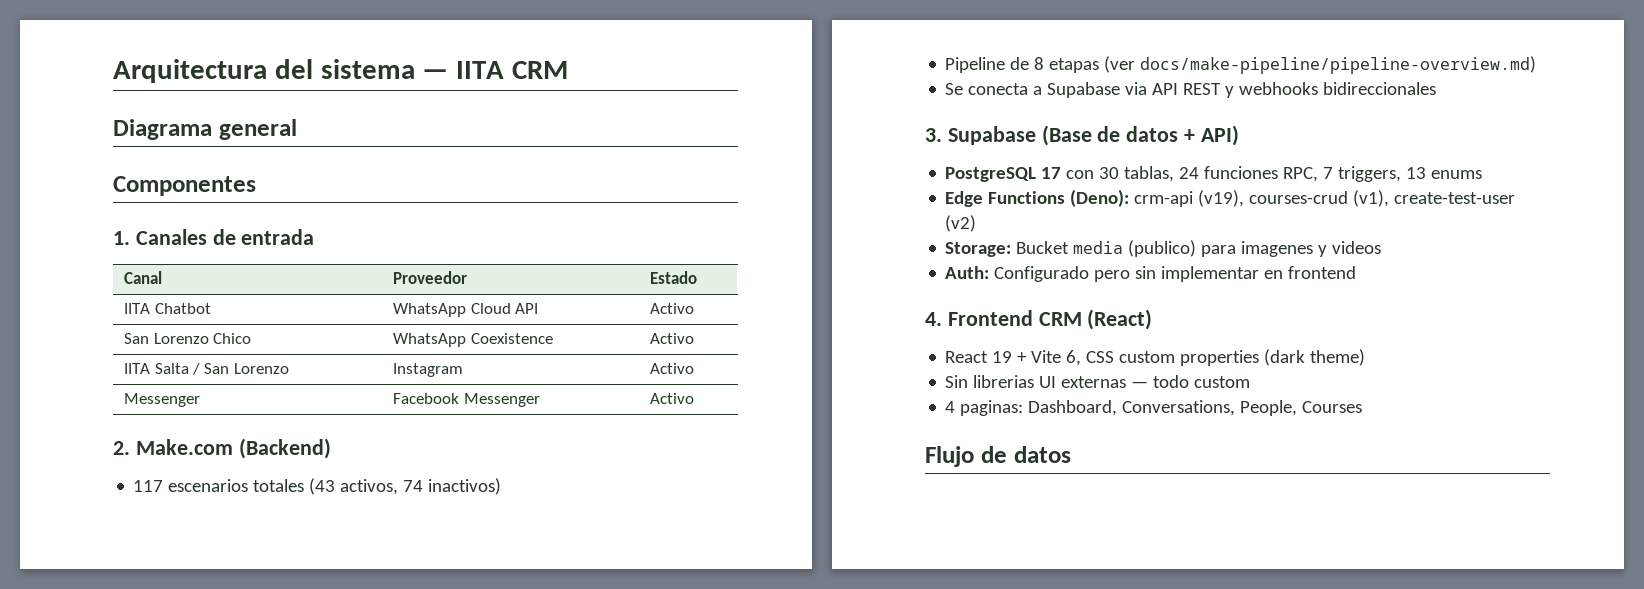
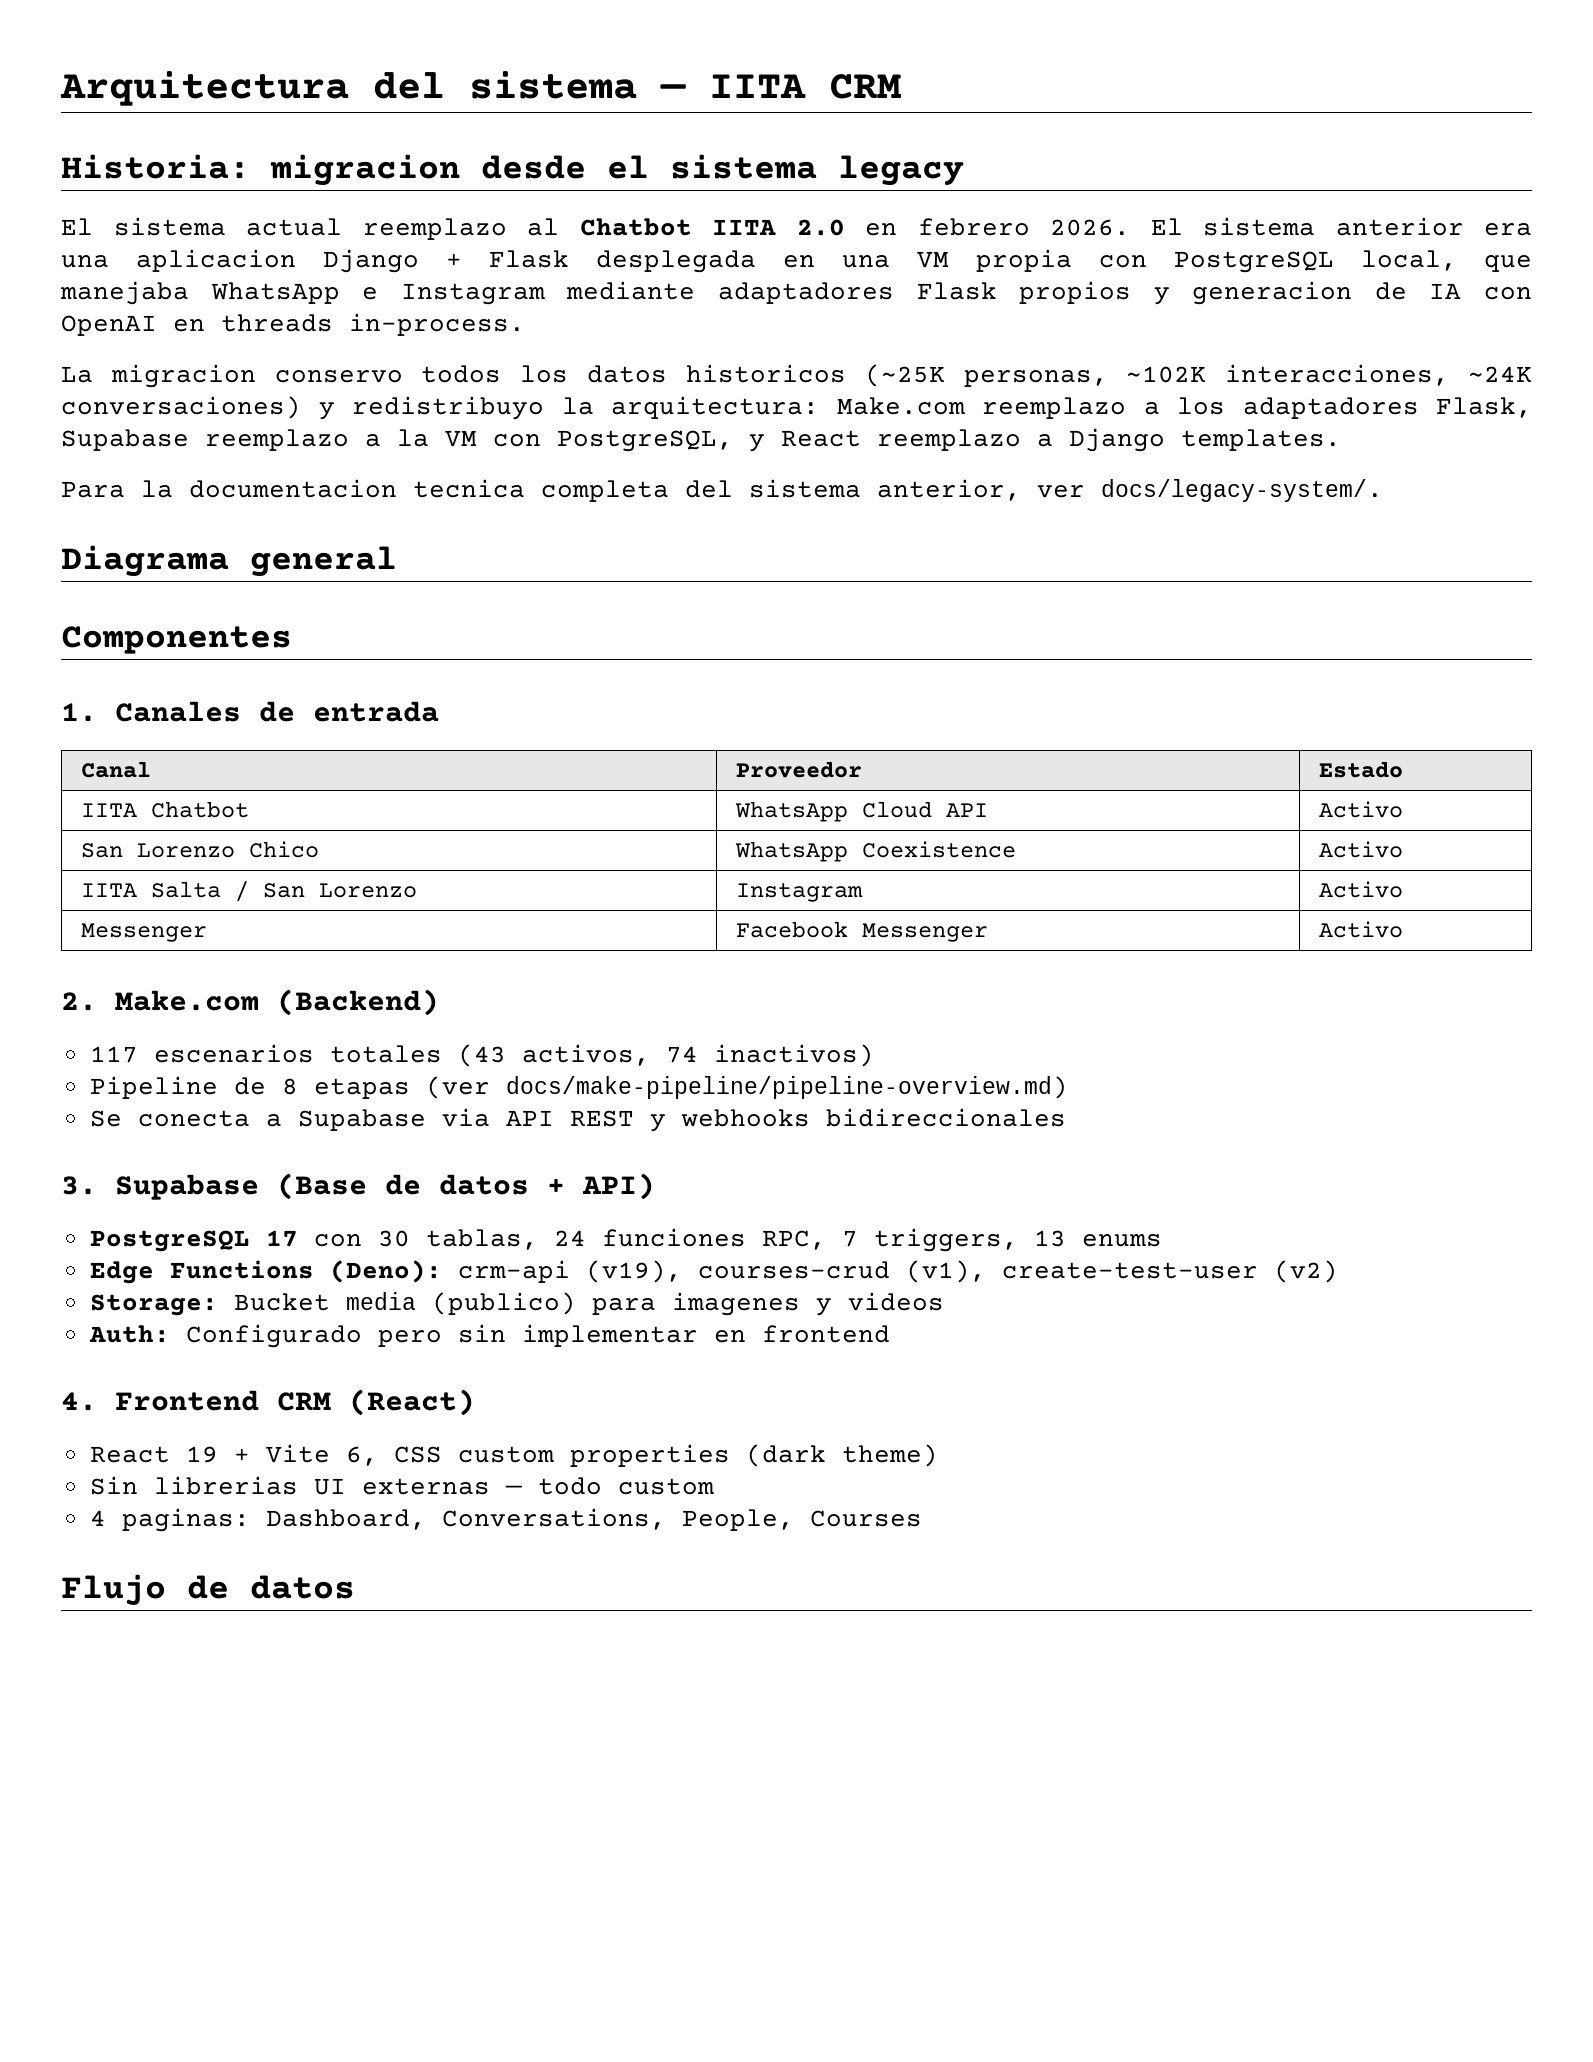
+ Historia: migracion desde el sistema legacy
+ El sistema actual reemplazo al Chatbot IITA 2.0 en febrero 2026. El sistema anterior era una aplicacion Django + Flask desplegada en una VM propia con PostgreSQL local, que manejaba WhatsApp e Instagram mediante adaptadores Flask propios y generacion de IA con OpenAI en threads in-process.
+ La migracion conservo todos los datos historicos (~25K personas, ~102K interacciones, ~24K conversaciones) y redistribuyo la arquitectura: Make.com reemplazo a los adaptadores Flask, Supabase reemplazo a la VM con PostgreSQL, y React reemplazo a Django templates.
+ Para la documentacion tecnica completa del sistema anterior, ver docs/legacy-system/.

